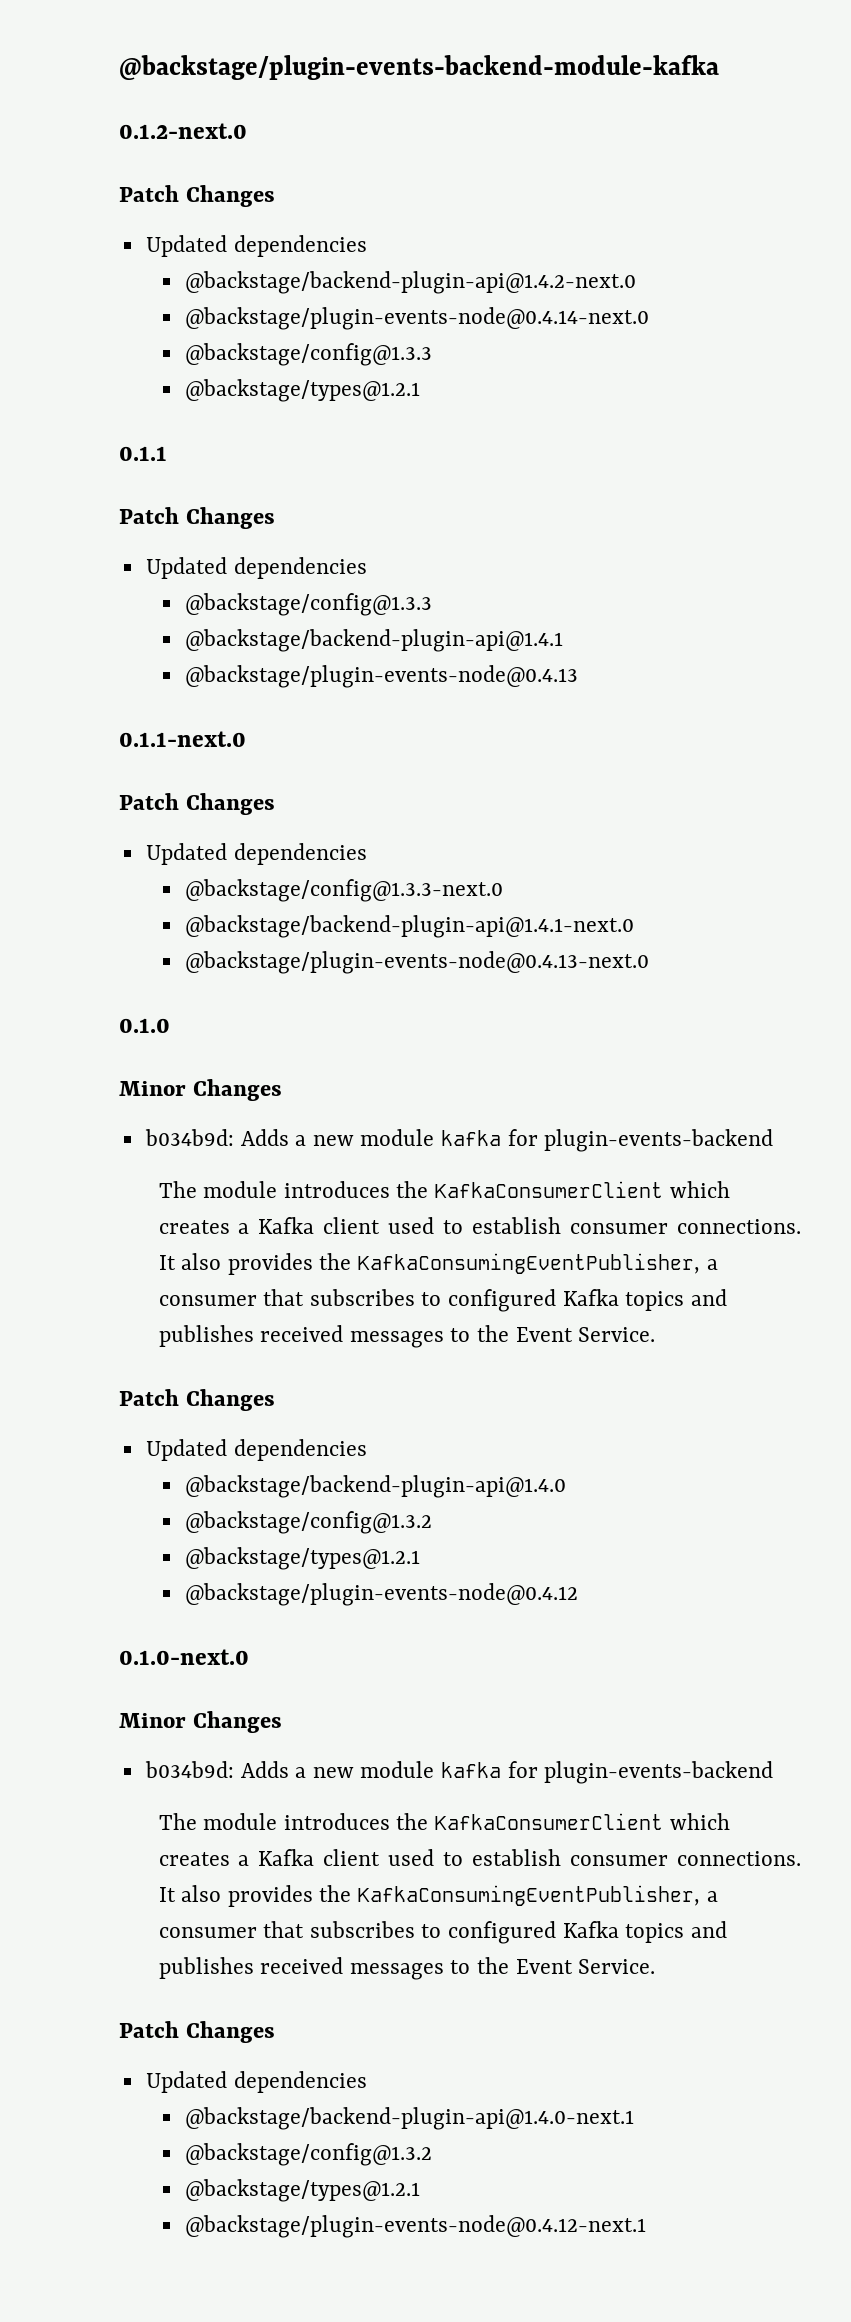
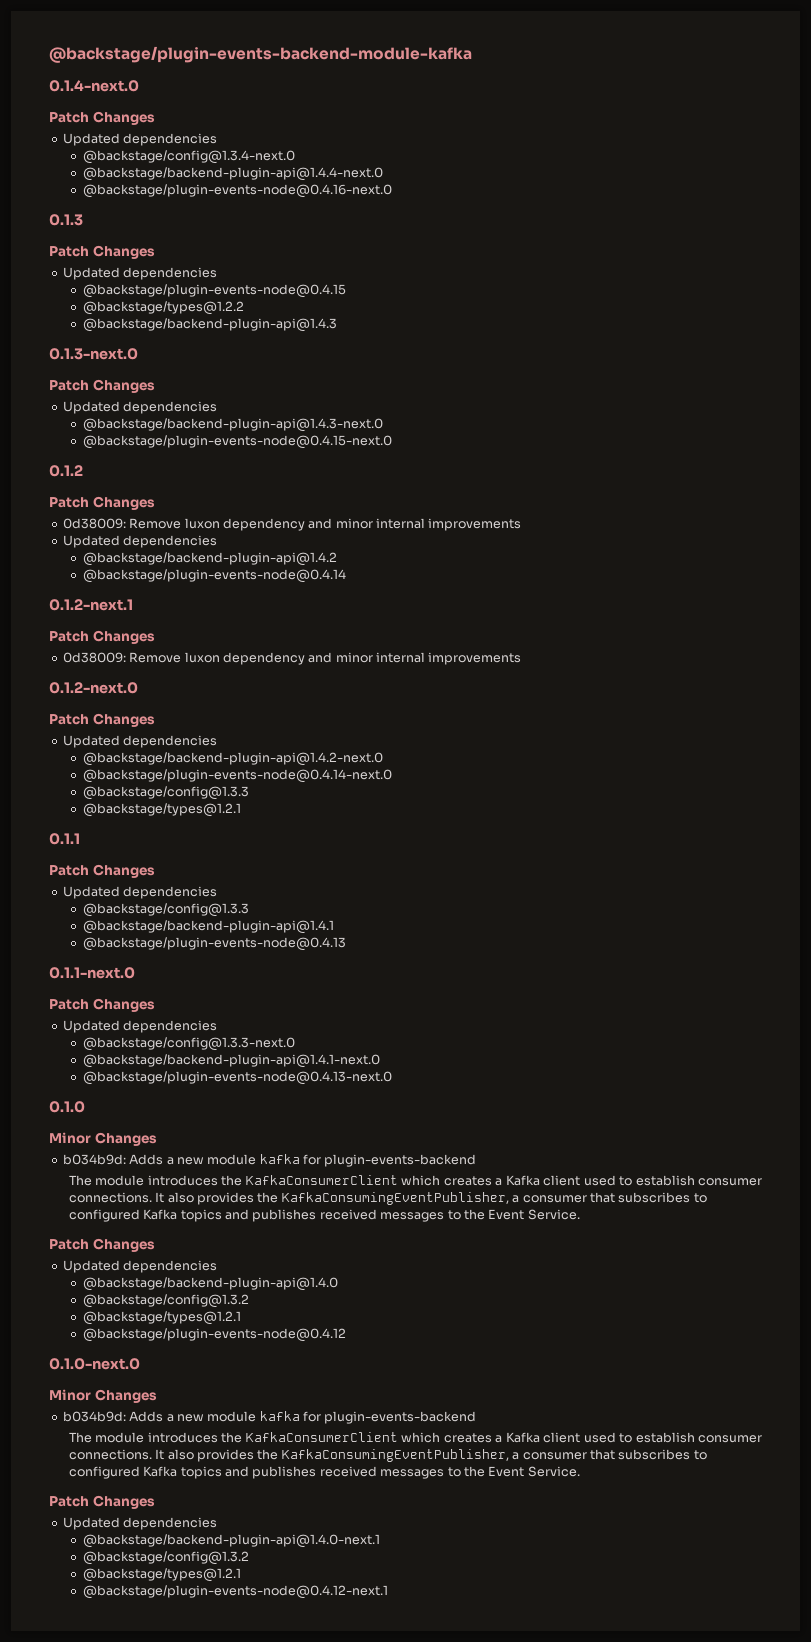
+ 0.1.4-next.0
+ Patch Changes
+ Updated dependencies
+ @backstage/config@1.3.4-next.0
+ @backstage/backend-plugin-api@1.4.4-next.0
+ @backstage/plugin-events-node@0.4.16-next.0
+ 0.1.3
+ Patch Changes
+ Updated dependencies
+ @backstage/plugin-events-node@0.4.15
+ @backstage/types@1.2.2
+ @backstage/backend-plugin-api@1.4.3
+ 0.1.3-next.0
+ Patch Changes
+ Updated dependencies
+ @backstage/backend-plugin-api@1.4.3-next.0
+ @backstage/plugin-events-node@0.4.15-next.0
+ 0.1.2
+ Patch Changes
+ 0d38009: Remove luxon dependency and minor internal improvements
+ Updated dependencies
+ @backstage/backend-plugin-api@1.4.2
+ @backstage/plugin-events-node@0.4.14
+ 0.1.2-next.1
+ Patch Changes
+ 0d38009: Remove luxon dependency and minor internal improvements

